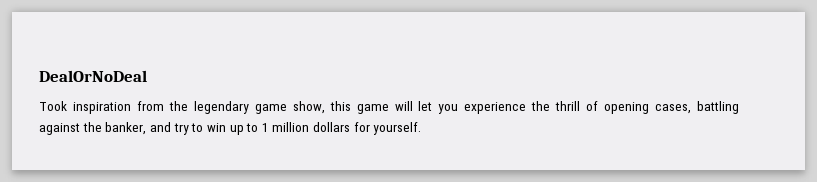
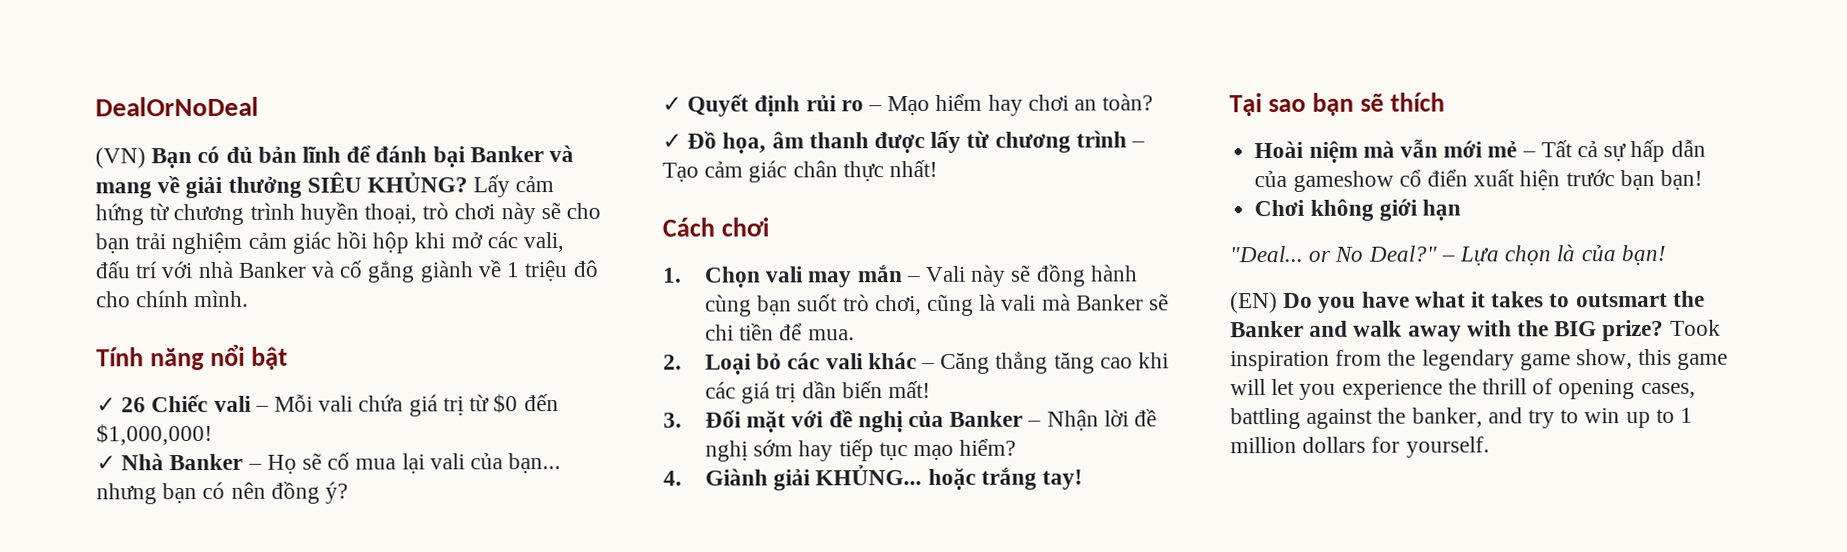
+ (VN) Bạn có đủ bản lĩnh để đánh bại Banker và mang về giải thưởng SIÊU KHỦNG? Lấy cảm hứng từ chương trình huyền thoại, trò chơi này sẽ cho bạn trải nghiệm cảm giác hồi hộp khi mở các vali, đấu trí với nhà Banker và cố gắng giành về 1 triệu đô cho chính mình.
+ Tính năng nổi bật
+ ✓ 26 Chiếc vali – Mỗi vali chứa giá trị từ $0 đến $1,000,000!
+ ✓ Nhà Banker – Họ sẽ cố mua lại vali của bạn... nhưng bạn có nên đồng ý?
+ ✓ Quyết định rủi ro – Mạo hiểm hay chơi an toàn?
+ ✓ Đồ họa, âm thanh được lấy từ chương trình – Tạo cảm giác chân thực nhất!
+ Cách chơi
+ 1. Chọn vali may mắn – Vali này sẽ đồng hành cùng bạn suốt trò chơi, cũng là vali mà Banker sẽ chi tiền để mua.
+ 2. Loại bỏ các vali khác – Căng thẳng tăng cao khi các giá trị dần biến mất!
+ 3. Đối mặt với đề nghị của Banker – Nhận lời đề nghị sớm hay tiếp tục mạo hiểm?
+ 4. Giành giải KHỦNG... hoặc trắng tay!
+ Tại sao bạn sẽ thích
+ Hoài niệm mà vẫn mới mẻ – Tất cả sự hấp dẫn của gameshow cổ điển xuất hiện trước bạn bạn!
+ Chơi không giới hạn
+ "Deal... or No Deal?" – Lựa chọn là của bạn!
+ (EN) Do you have what it takes to outsmart the Banker and walk away with the BIG prize?

